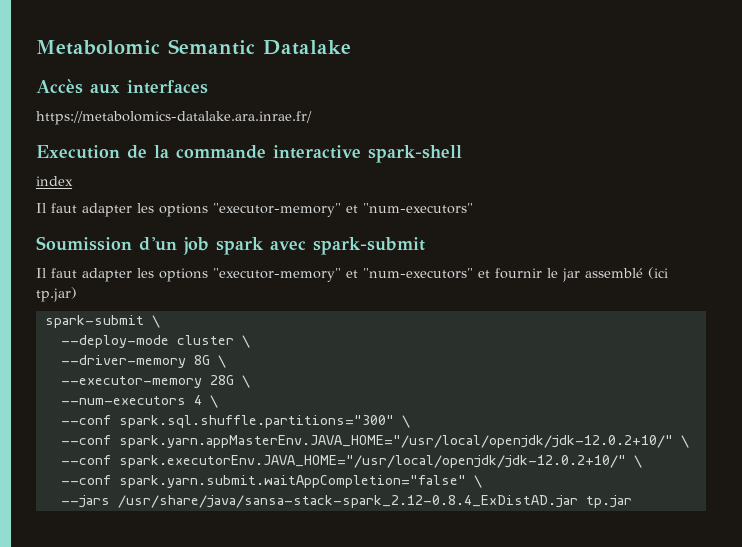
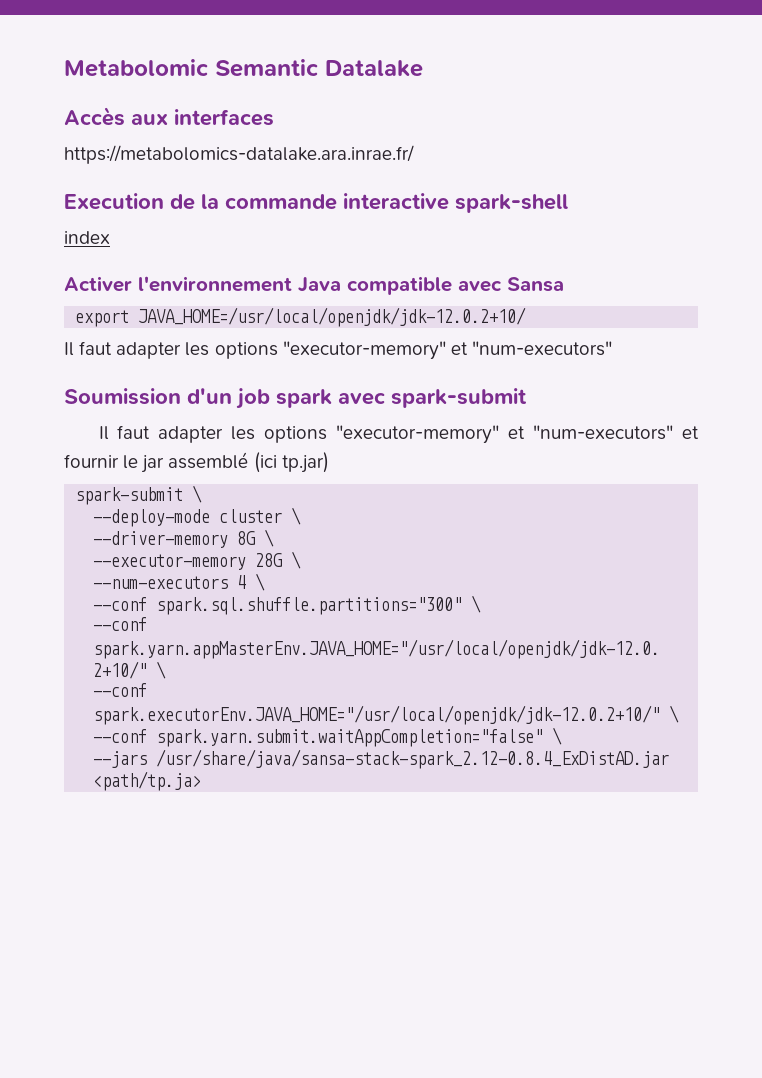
+ Activer l'environnement Java compatible avec Sansa
+ export JAVA_HOME=/usr/local/openjdk/jdk-12.0.2+10/
- --jars /usr/share/java/sansa-stack-spark_2.12-0.8.4_ExDistAD.jar tp.jar
+ --jars /usr/share/java/sansa-stack-spark_2.12-0.8.4_ExDistAD.jar <path/tp.ja>

